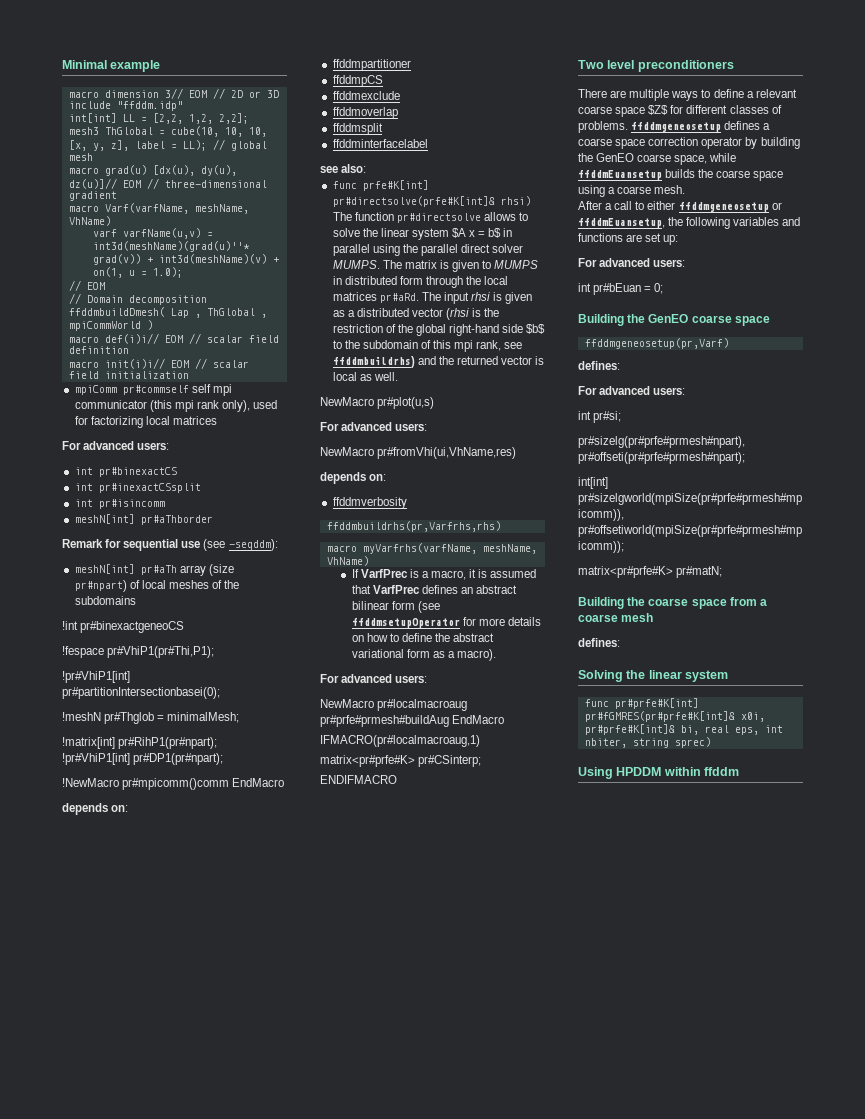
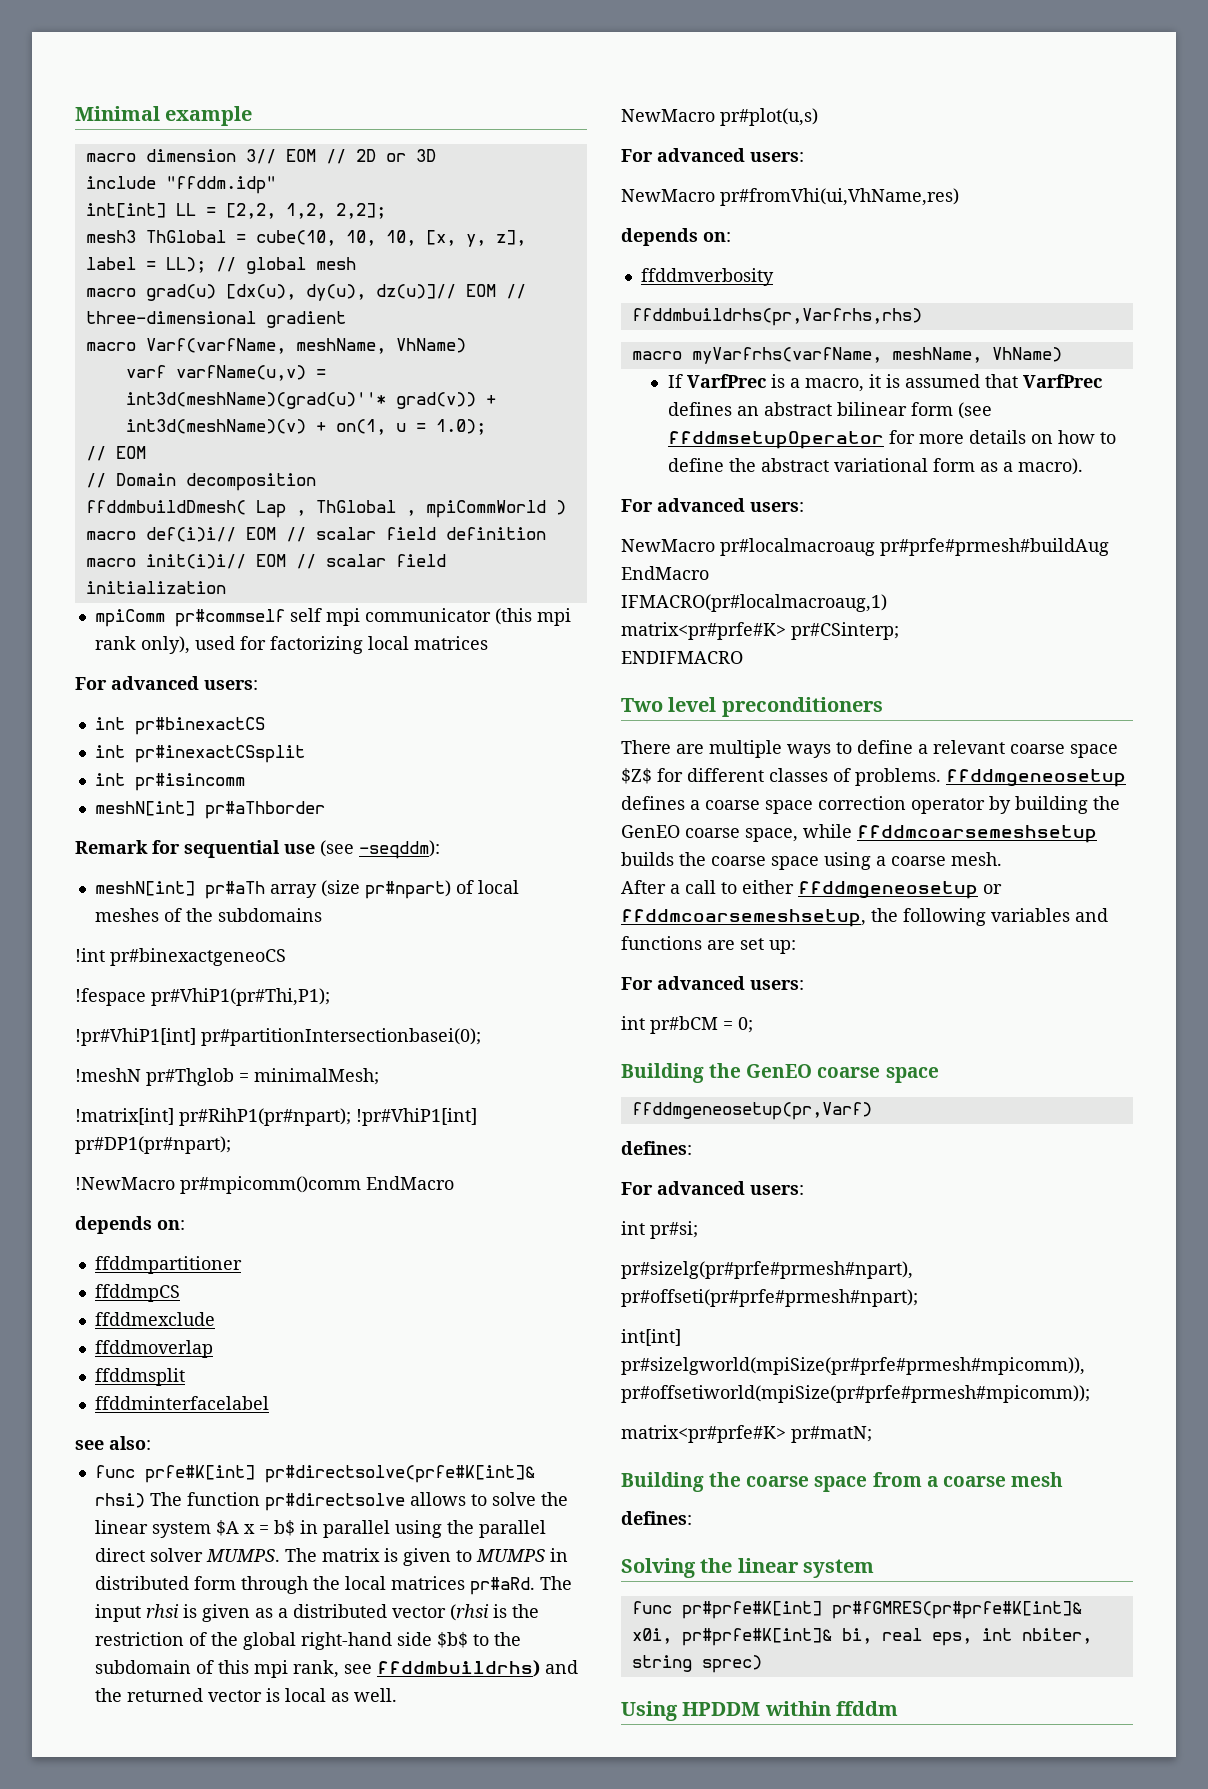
- There are multiple ways to define a relevant coarse space $Z$ for different classes of problems. ffddmgeneosetup defines a coarse space correction operator by building the GenEO coarse space, while ffddmEuansetup builds the coarse space using a coarse mesh.
+ There are multiple ways to define a relevant coarse space $Z$ for different classes of problems. ffddmgeneosetup defines a coarse space correction operator by building the GenEO coarse space, while ffddmcoarsemeshsetup builds the coarse space using a coarse mesh.
- After a call to either ffddmgeneosetup or ffddmEuansetup, the following variables and functions are set up:
+ After a call to either ffddmgeneosetup or ffddmcoarsemeshsetup, the following variables and functions are set up:
- int pr#bEuan = 0;
+ int pr#bCM = 0;

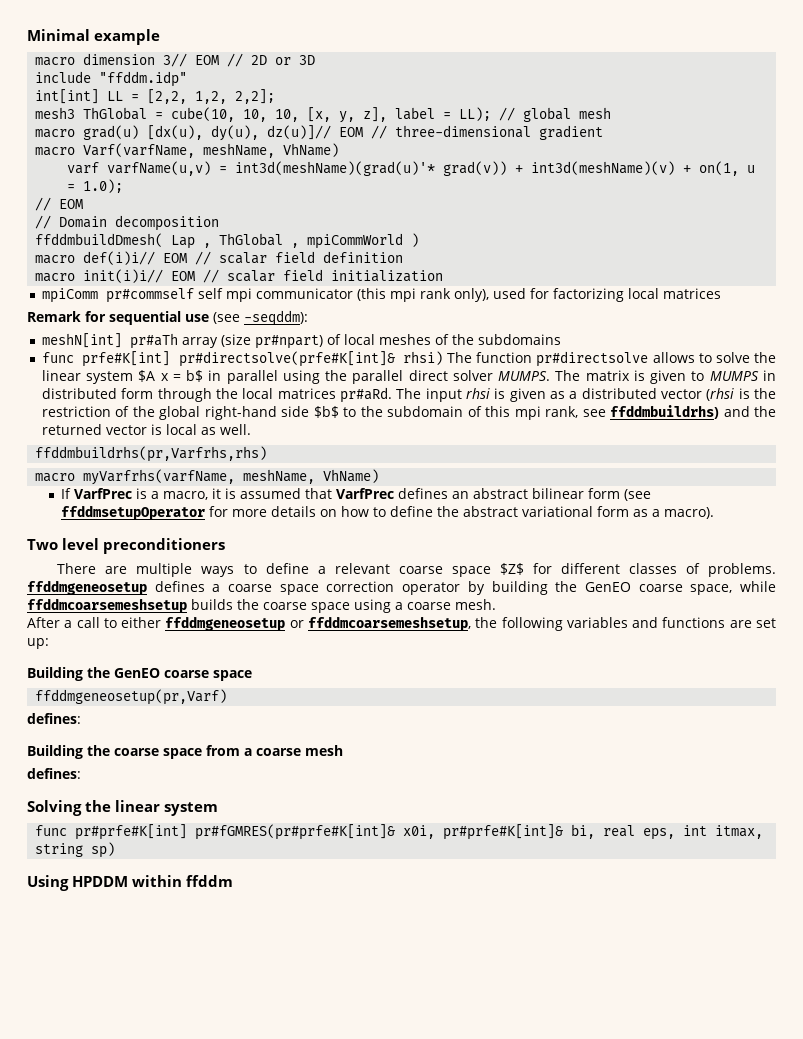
- varf varfName(u,v) = int3d(meshName)(grad(u)''* grad(v)) + int3d(meshName)(v) + on(1, u = 1.0);
+ varf varfName(u,v) = int3d(meshName)(grad(u)'* grad(v)) + int3d(meshName)(v) + on(1, u = 1.0);
  mpiComm pr#commself self mpi communicator (this mpi rank only), used for factorizing local matrices
- For advanced users:
- int pr#binexactCS
- int pr#inexactCSsplit
- int pr#isincomm
- meshN[int] pr#aThborder
- !int pr#binexactgeneoCS
- !fespace pr#VhiP1(pr#Thi,P1);
- !pr#VhiP1[int] pr#partitionIntersectionbasei(0);
- !meshN pr#Thglob = minimalMesh;
- !matrix[int] pr#RihP1(pr#npart); !pr#VhiP1[int] pr#DP1(pr#npart);
- !NewMacro pr#mpicomm()comm EndMacro
- depends on:
- ffddmpartitioner
- ffddmpCS
- ffddmexclude
- ffddmoverlap
- ffddmsplit
- ffddminterfacelabel
- see also:
- NewMacro pr#plot(u,s)
- For advanced users:
- NewMacro pr#fromVhi(ui,VhName,res)
- depends on:
- ffddmverbosity
  If VarfPrec is a macro, it is assumed that VarfPrec defines an abstract bilinear form (see ffddmsetupOperator for more details on how to define the abstract variational form as a macro).
- For advanced users:
- NewMacro pr#localmacroaug pr#prfe#prmesh#buildAug EndMacro
- IFMACRO(pr#localmacroaug,1)
- matrix<pr#prfe#K> pr#CSinterp;
- ENDIFMACRO
  After a call to either ffddmgeneosetup or ffddmcoarsemeshsetup, the following variables and functions are set up:
- For advanced users:
- int pr#bCM = 0;
  ffddmgeneosetup(pr,Varf)
  defines:
- For advanced users:
- int pr#si;
- pr#sizelg(pr#prfe#prmesh#npart), pr#offseti(pr#prfe#prmesh#npart);
- int[int] pr#sizelgworld(mpiSize(pr#prfe#prmesh#mpicomm)), pr#offsetiworld(mpiSize(pr#prfe#prmesh#mpicomm));
- matrix<pr#prfe#K> pr#matN;
- func pr#prfe#K[int] pr#fGMRES(pr#prfe#K[int]& x0i, pr#prfe#K[int]& bi, real eps, int nbiter, string sprec)
+ func pr#prfe#K[int] pr#fGMRES(pr#prfe#K[int]& x0i, pr#prfe#K[int]& bi, real eps, int itmax, string sp)

